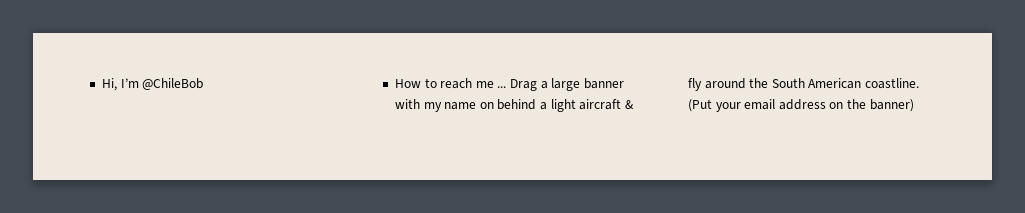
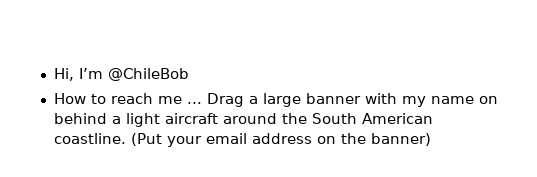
- Drag a large banner with my name on behind a light aircraft & fly around the South American coastline.
+ Drag a large banner with my name on behind a light aircraft around the South American coastline.

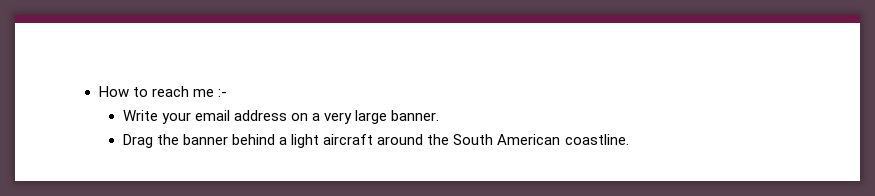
- Hi, I’m @ChileBob
- How to reach me ... Drag a large banner with my name on behind a light aircraft around the South American coastline. (Put your email address on the banner)
+ How to reach me :-
+ Write your email address on a very large banner.
+ Drag the banner behind a light aircraft around the South American coastline.

